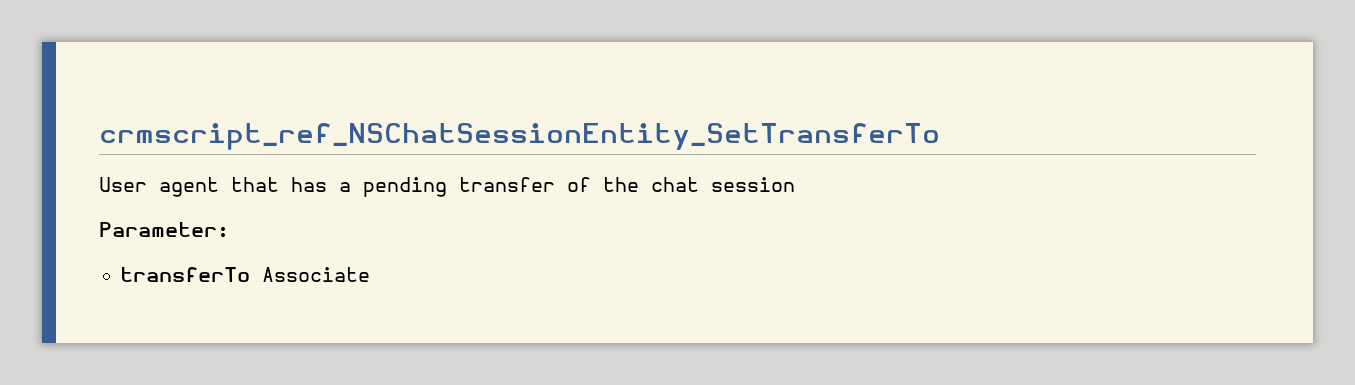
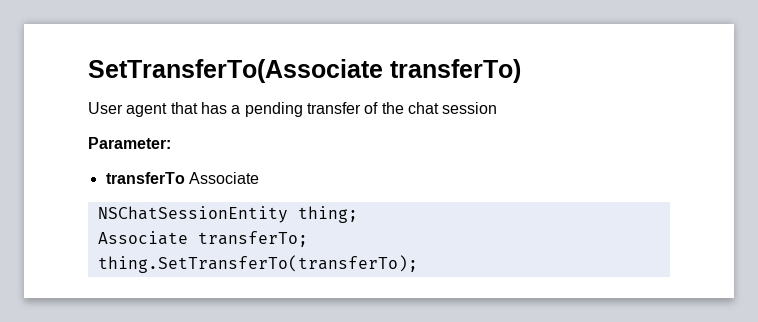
- crmscript_ref_NSChatSessionEntity_SetTransferTo
+ SetTransferTo(Associate transferTo)
+ NSChatSessionEntity thing;
+ Associate transferTo;
+ thing.SetTransferTo(transferTo);

